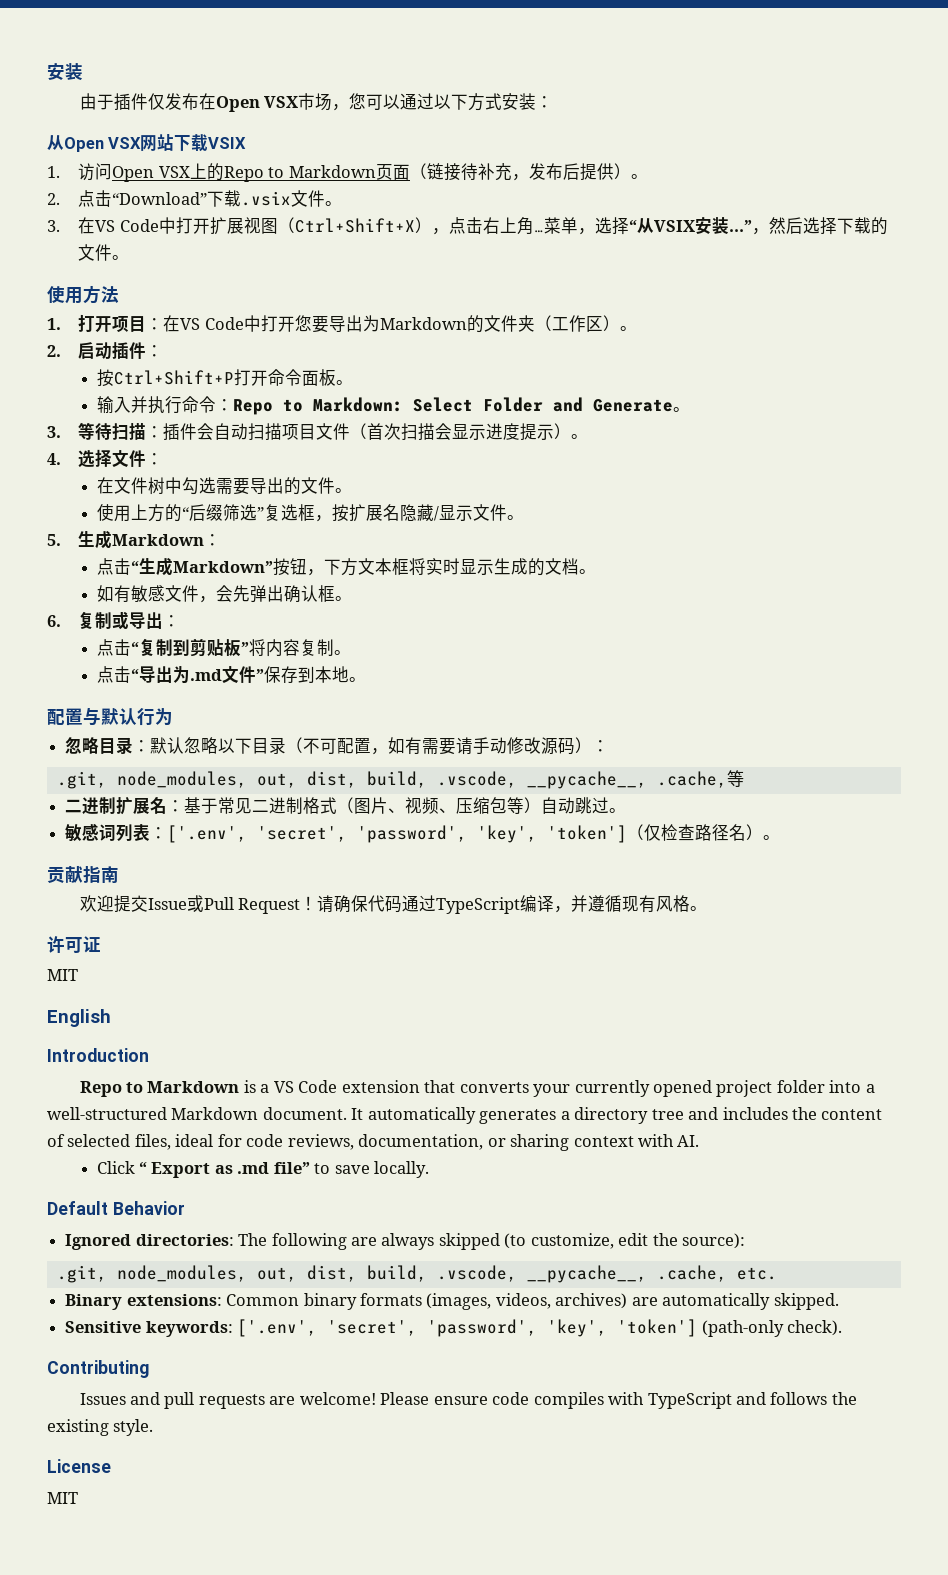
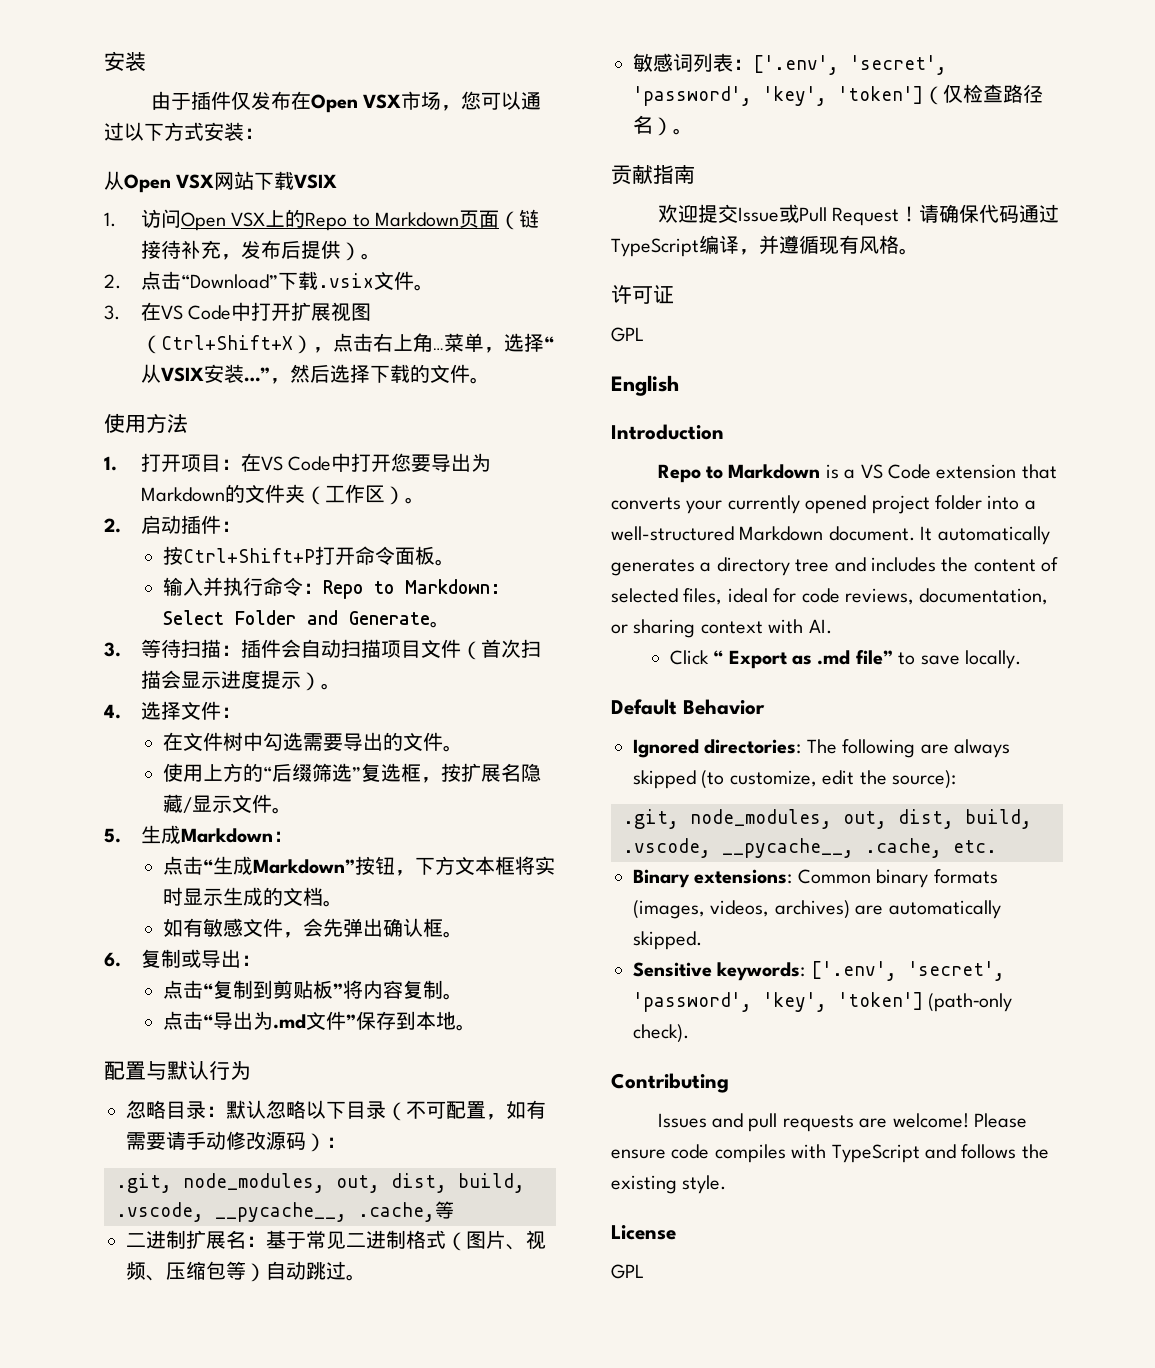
  许可证
- MIT
+ GPL
  License
- MIT
+ GPL

